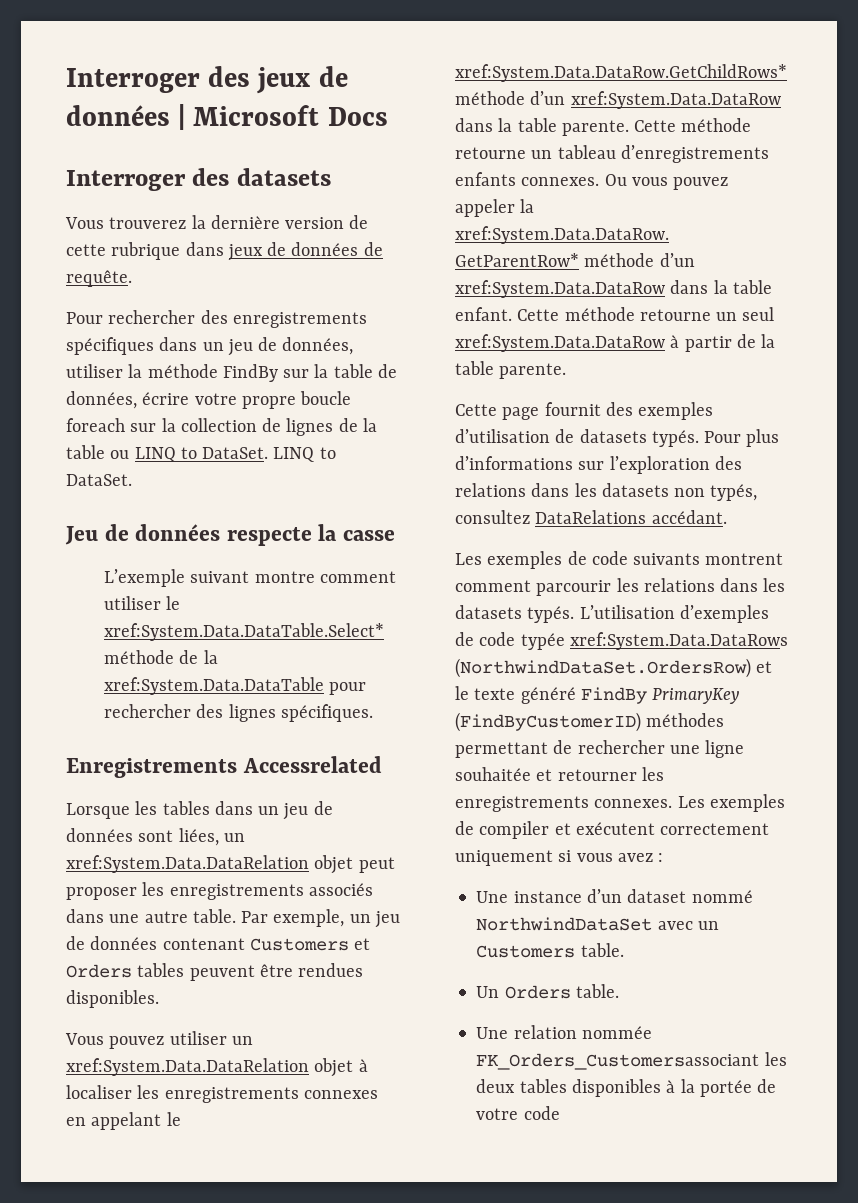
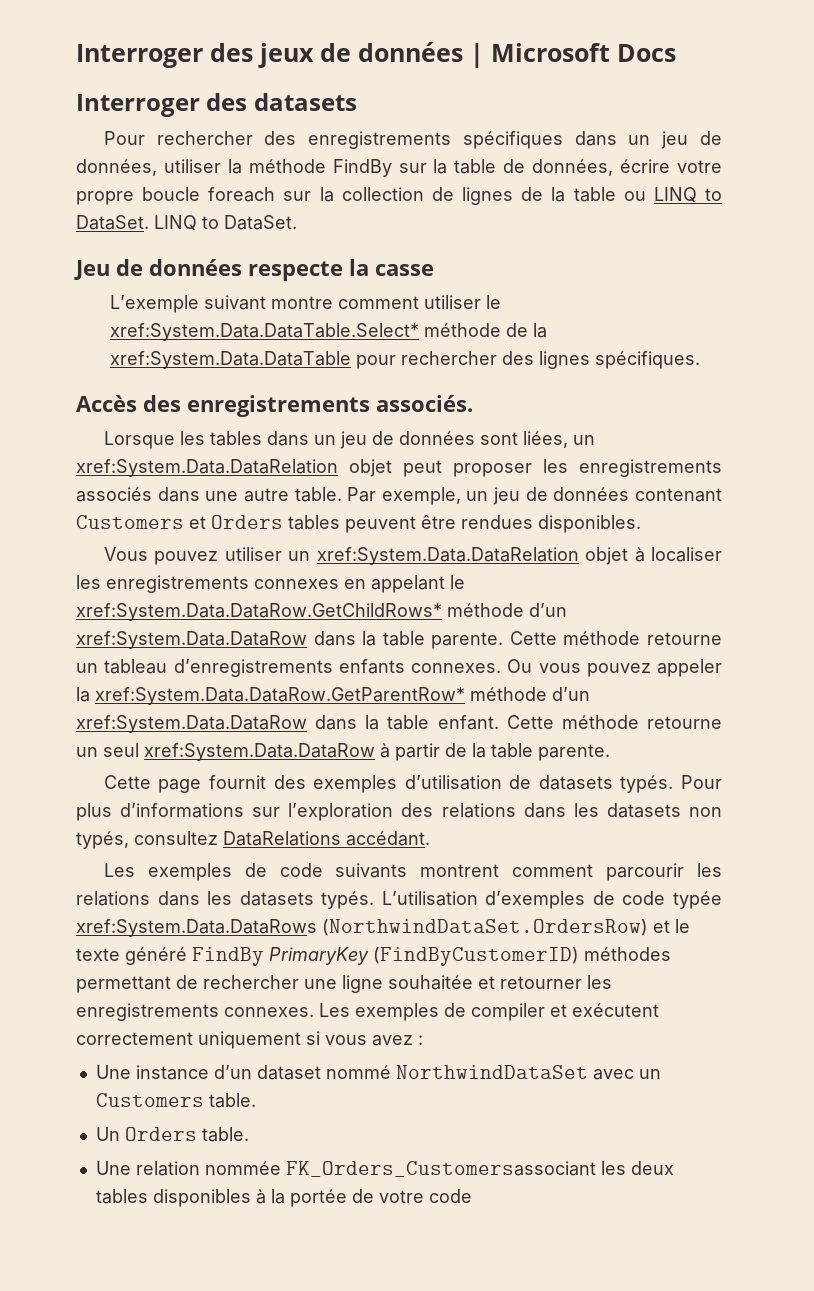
- Vous trouverez la dernière version de cette rubrique dans jeux de données de requête.
- Enregistrements Accessrelated
+ Accès des enregistrements associés.

